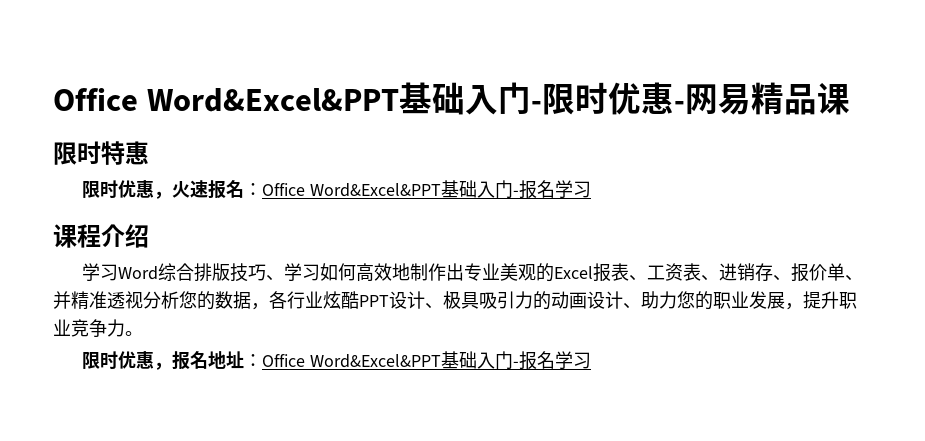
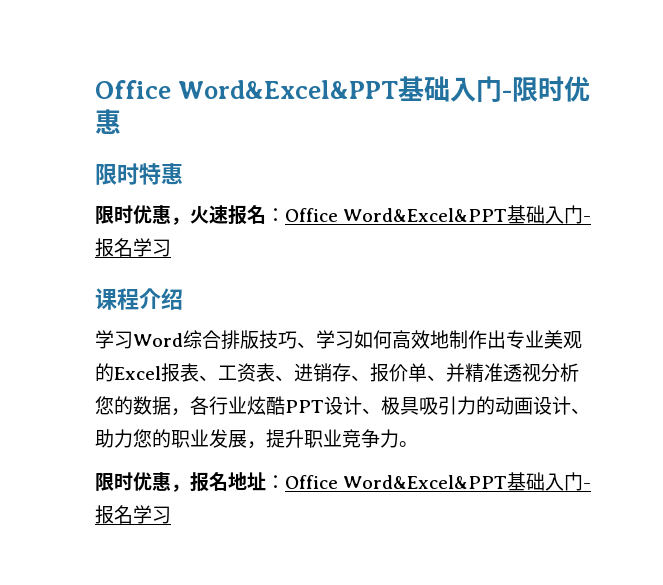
- Office Word&Excel&PPT基础入门-限时优惠-网易精品课
+ Office Word&Excel&PPT基础入门-限时优惠

